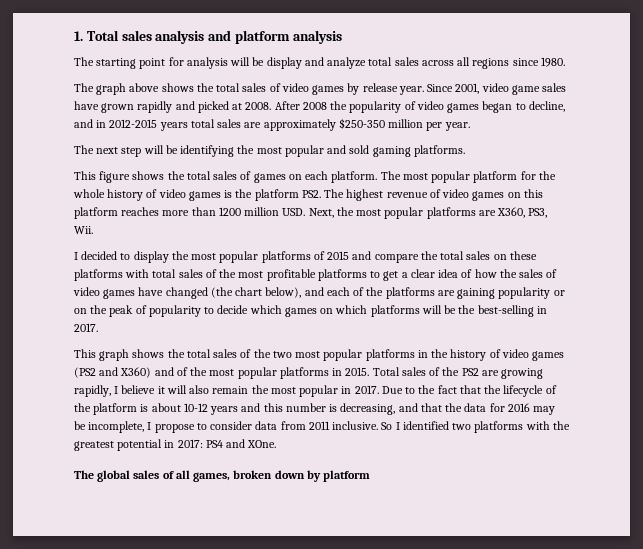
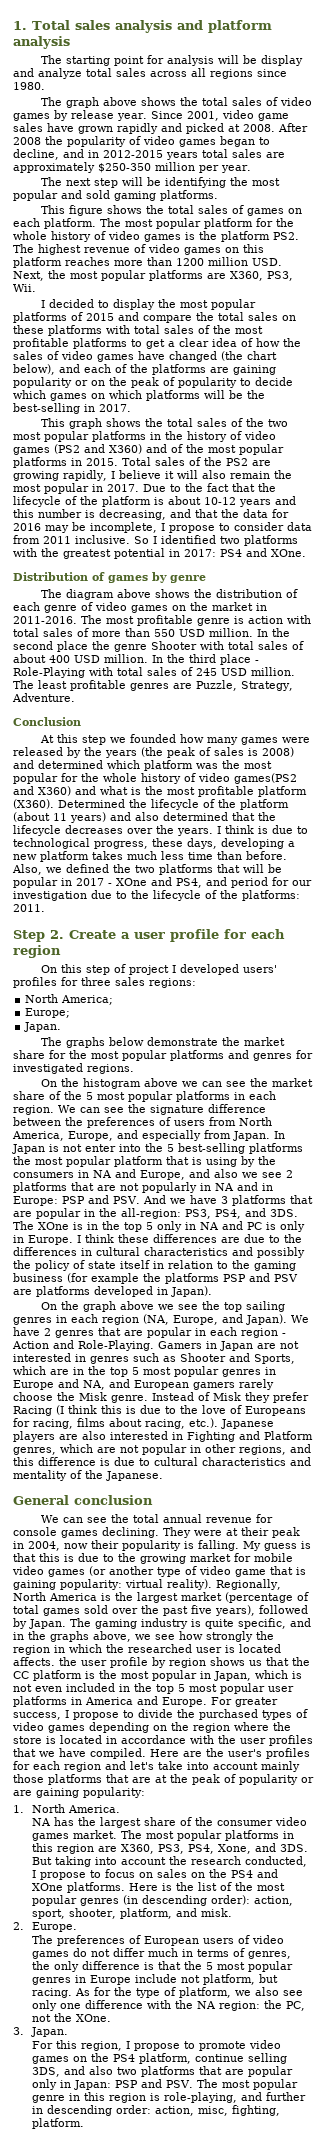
- The global sales of all games, broken down by platform
+ Distribution of games by genre
+ The diagram above shows the distribution of each genre of video games on the market in 2011-2016. The most profitable genre is action with total sales of more than 550 USD million. In the second place the genre Shooter with total sales of about 400 USD million. In the third place - Role-Playing with total sales of 245 USD million. The least profitable genres are Puzzle, Strategy, Adventure.
+ Conclusion
+ At this step we founded how many games were released by the years (the peak of sales is 2008) and determined which platform was the most popular for the whole history of video games(PS2 and X360) and what is the most profitable platform (X360). Determined the lifecycle of the platform (about 11 years) and also determined that the lifecycle decreases over the years. I think is due to technological progress, these days, developing a new platform takes much less time than before. Also, we defined the two platforms that will be popular in 2017 - XOne and PS4, and period for our investigation due to the lifecycle of the platforms: 2011.
+ Step 2. Create a user profile for each region
+ On this step of project I developed users' profiles for three sales regions:
+ North America;
+ Europe;
+ Japan.
+ The graphs below demonstrate the market share for the most popular platforms and genres for investigated regions.
+ On the histogram above we can see the market share of the 5 most popular platforms in each region. We can see the signature difference between the preferences of users from North America, Europe, and especially from Japan. In Japan is not enter into the 5 best-selling platforms the most popular platform that is using by the consumers in NA and Europe, and also we see 2 platforms that are not popularly in NA and in Europe: PSP and PSV. And we have 3 platforms that are popular in the all-region: PS3, PS4, and 3DS. The XOne is in the top 5 only in NA and PC is only in Europe. I think these differences are due to the differences in cultural characteristics and possibly the policy of state itself in relation to the gaming business (for example the platforms PSP and PSV are platforms developed in Japan).
+ On the graph above we see the top sailing genres in each region (NA, Europe, and Japan). We have 2 genres that are popular in each region - Action and Role-Playing. Gamers in Japan are not interested in genres such as Shooter and Sports, which are in the top 5 most popular genres in Europe and NA, and European gamers rarely choose the Misk genre. Instead of Misk they prefer Racing (I think this is due to the love of Europeans for racing, films about racing, etc.). Japanese players are also interested in Fighting and Platform genres, which are not popular in other regions, and this difference is due to cultural characteristics and mentality of the Japanese.
+ General conclusion
+ We can see the total annual revenue for console games declining. They were at their peak in 2004, now their popularity is falling. My guess is that this is due to the growing market for mobile video games (or another type of video game that is gaining popularity: virtual reality). Regionally, North America is the largest market (percentage of total games sold over the past five years), followed by Japan. The gaming industry is quite specific, and in the graphs above, we see how strongly the region in which the researched user is located affects. the user profile by region shows us that the CC platform is the most popular in Japan, which is not even included in the top 5 most popular user platforms in America and Europe. For greater success, I propose to divide the purchased types of video games depending on the region where the store is located in accordance with the user profiles that we have compiled. Here are the user's profiles for each region and let's take into account mainly those platforms that are at the peak of popularity or are gaining popularity:
+ 1. North America.
+ NA has the largest share of the consumer video games market. The most popular platforms in this region are X360, PS3, PS4, Xone, and 3DS. But taking into account the research conducted, I propose to focus on sales on the PS4 and XOne platforms. Here is the list of the most popular genres (in descending order): action, sport, shooter, platform, and misk.
+ 2. Europe.
+ The preferences of European users of video games do not differ much in terms of genres, the only difference is that the 5 most popular genres in Europe include not platform, but racing. As for the type of platform, we also see only one difference with the NA region: the PC, not the XOne.
+ 3. Japan.
+ For this region, I propose to promote video games on the PS4 platform, continue selling 3DS, and also two platforms that are popular only in Japan: PSP and PSV. The most popular genre in this region is role-playing, and further in descending order: action, misc, fighting, platform.

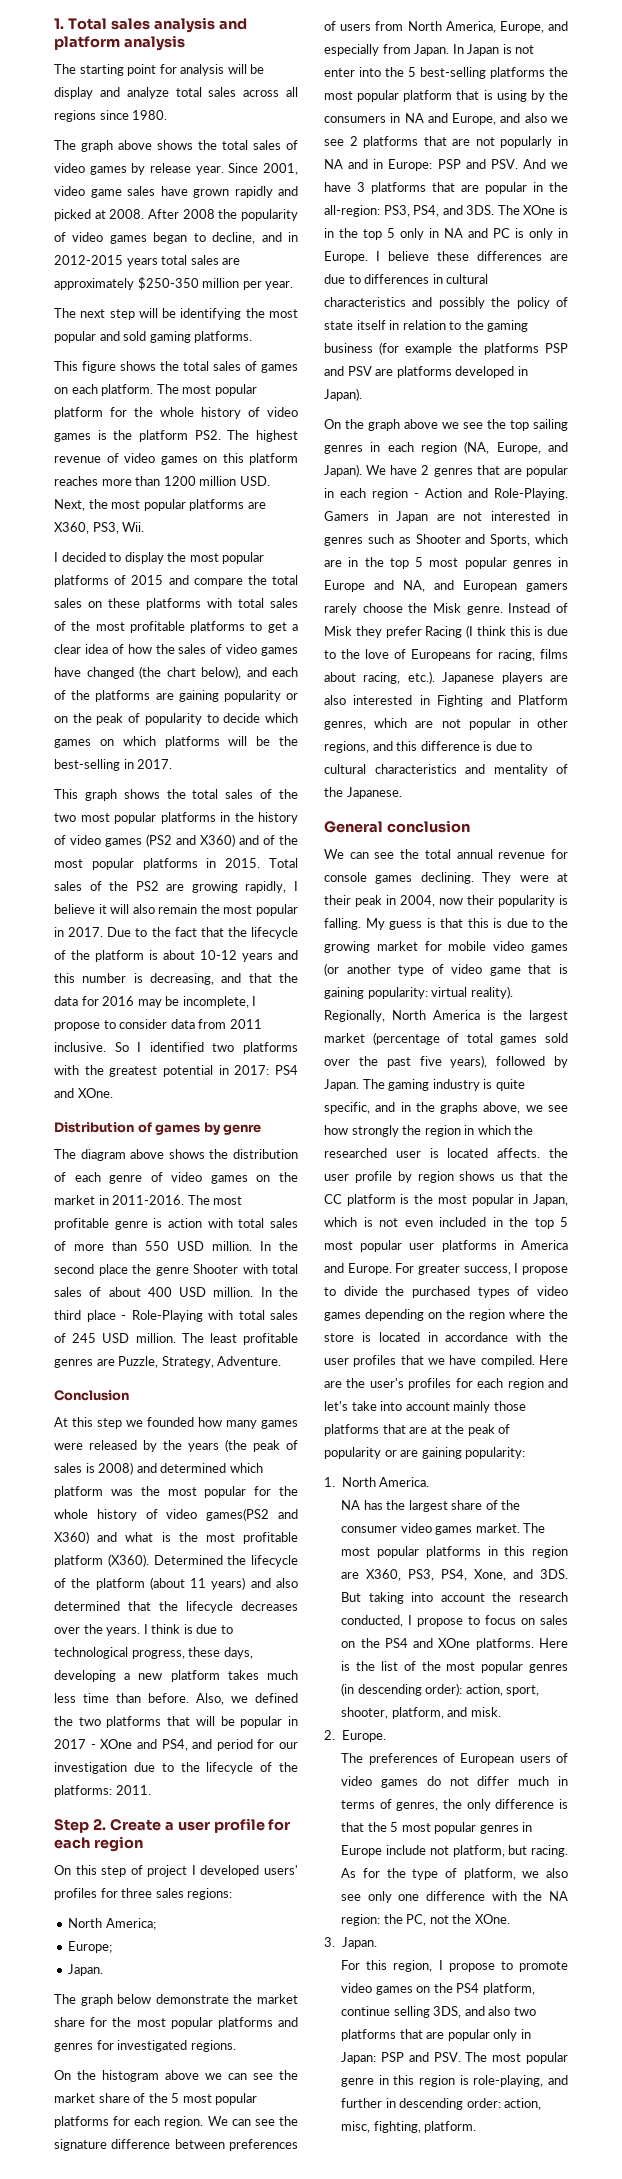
- The graphs below demonstrate the market share for the most popular platforms and genres for investigated regions.
+ The graph below demonstrate the market share for the most popular platforms and genres for investigated regions.
- On the histogram above we can see the market share of the 5 most popular platforms in each region.
+ On the histogram above we can see the market share of the 5 most popular platforms for each region.
- We can see the signature difference between the preferences of users from North America, Europe, and especially from Japan.
+ We can see the signature difference between preferences of users from North America, Europe, and especially from Japan.
- I think these differences are due to the differences in cultural characteristics and possibly the policy of state itself in relation to the gaming business (for example the platforms PSP and PSV are platforms developed in Japan).
+ I believe these differences are due to differences in cultural characteristics and possibly the policy of state itself in relation to the gaming business (for example the platforms PSP and PSV are platforms developed in Japan).

